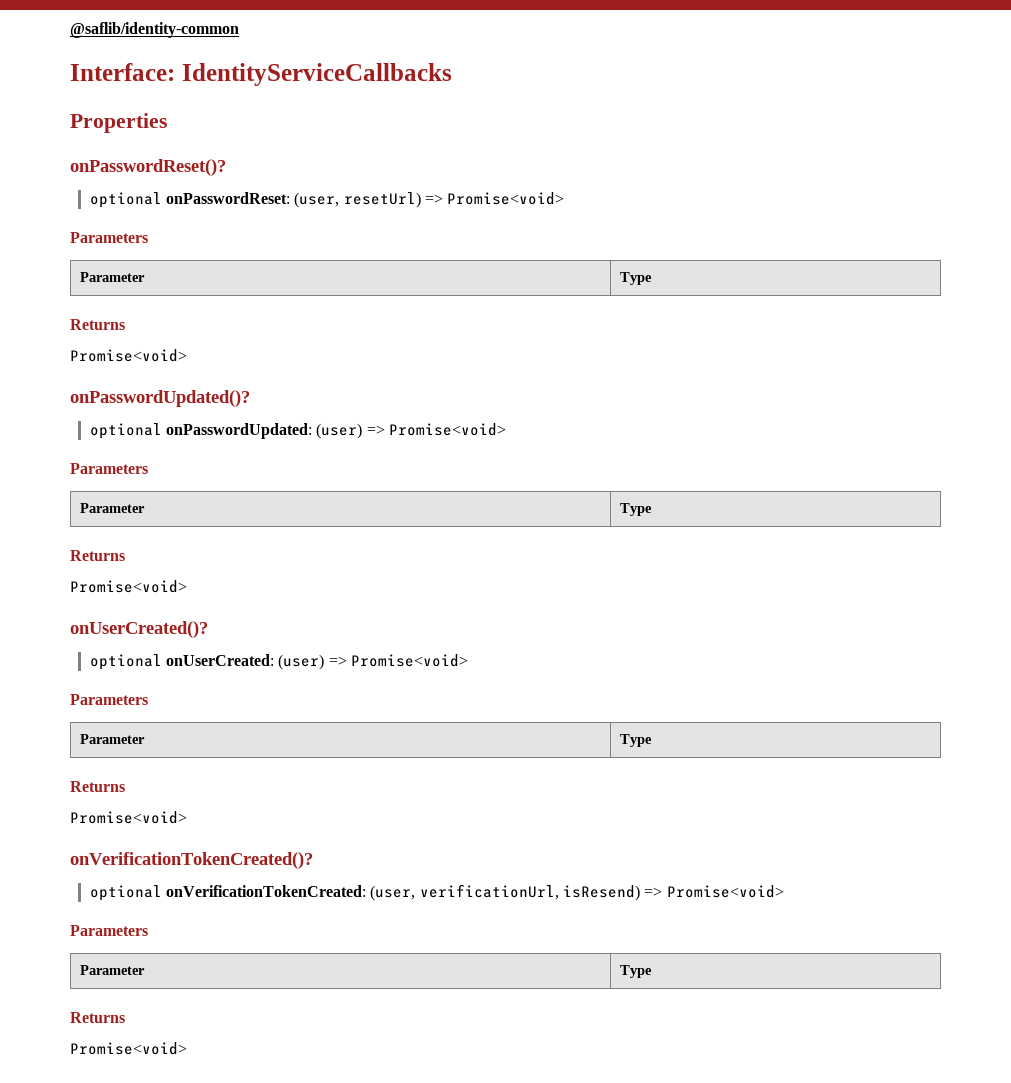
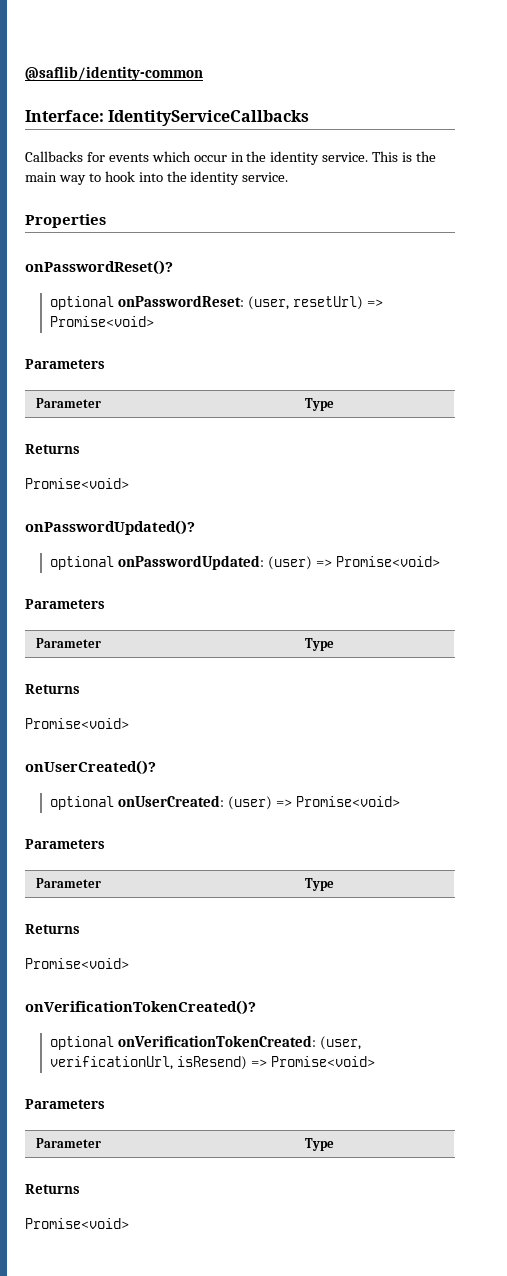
+ Callbacks for events which occur in the identity service. This is the main way to hook into the identity service.

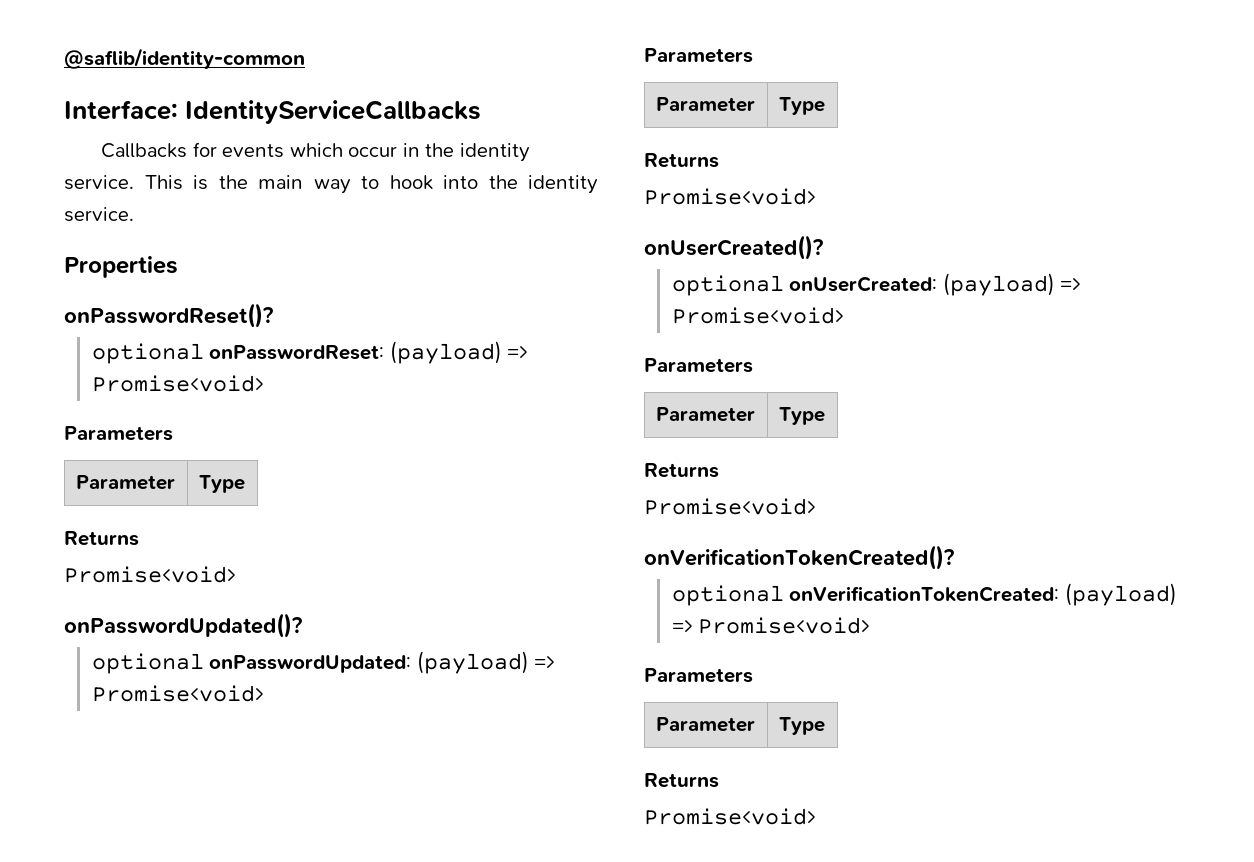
- optional onPasswordReset: (user, resetUrl) => Promise<void>
+ optional onPasswordReset: (payload) => Promise<void>
- optional onPasswordUpdated: (user) => Promise<void>
+ optional onPasswordUpdated: (payload) => Promise<void>
- optional onUserCreated: (user) => Promise<void>
+ optional onUserCreated: (payload) => Promise<void>
- optional onVerificationTokenCreated: (user, verificationUrl, isResend) => Promise<void>
+ optional onVerificationTokenCreated: (payload) => Promise<void>

